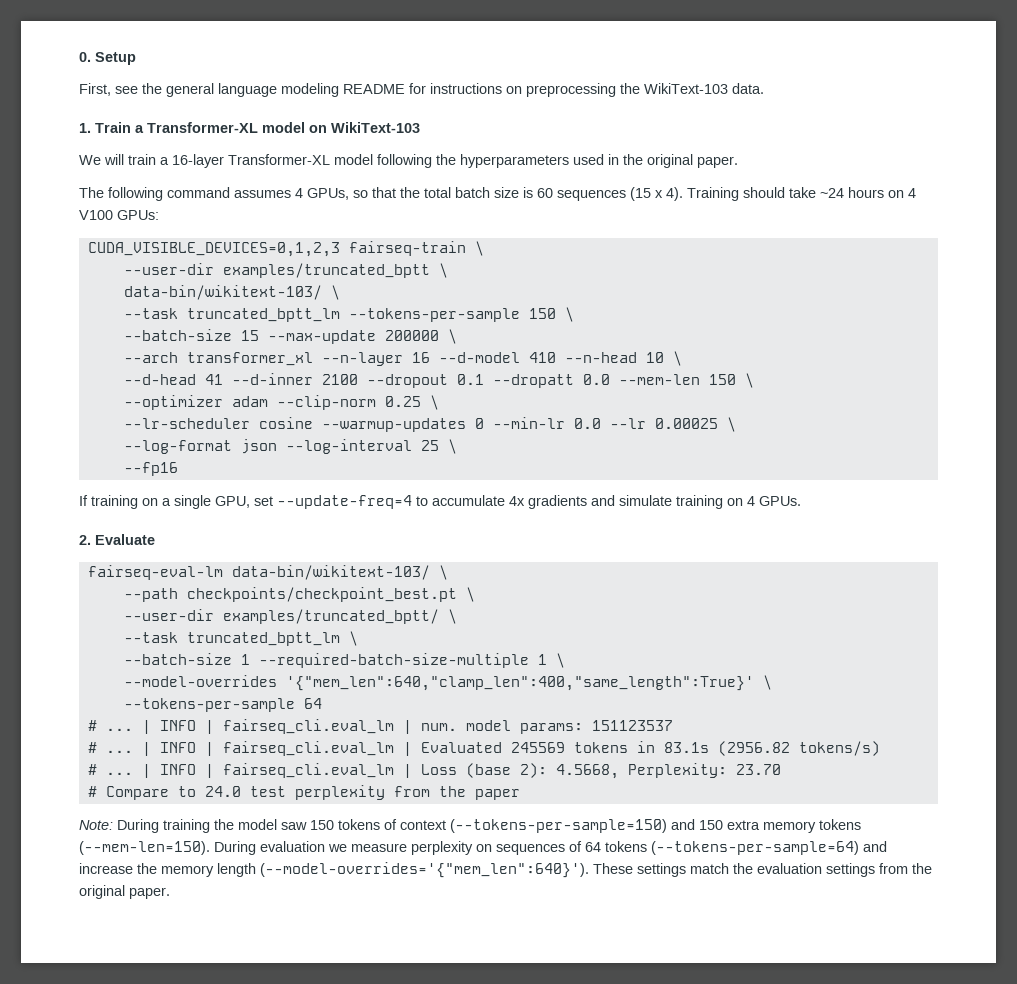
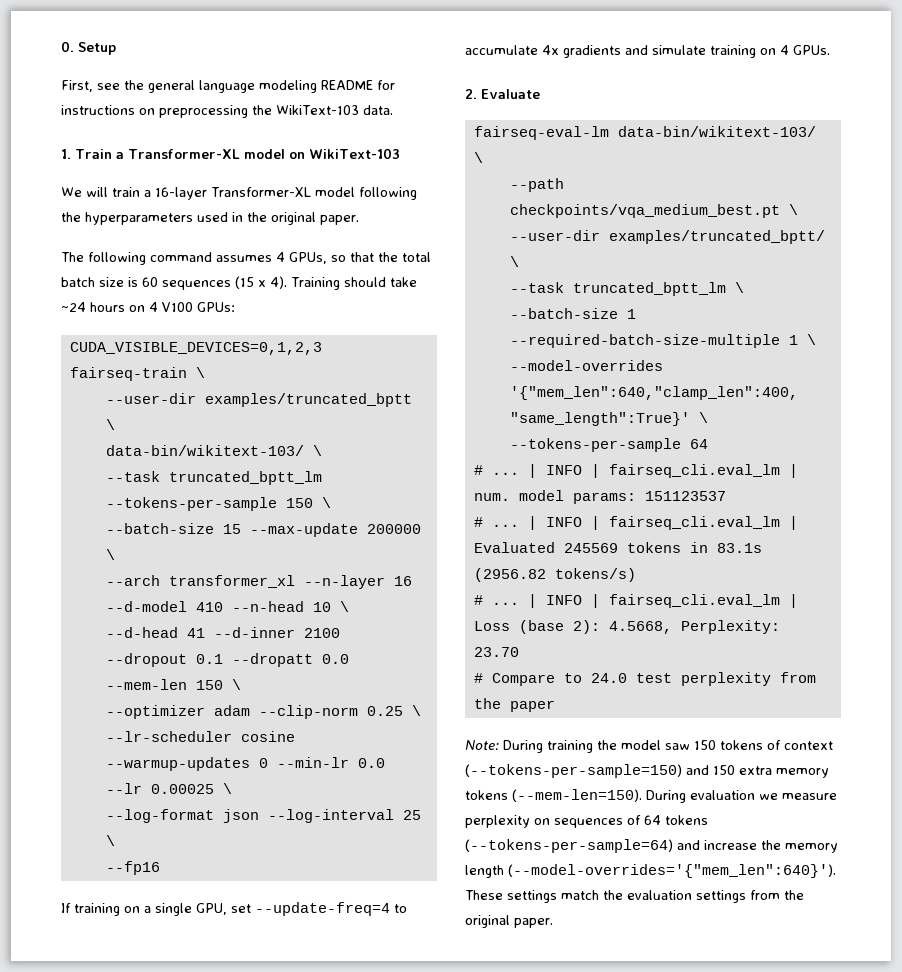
- --path checkpoints/checkpoint_best.pt \
+ --path checkpoints/vqa_medium_best.pt \

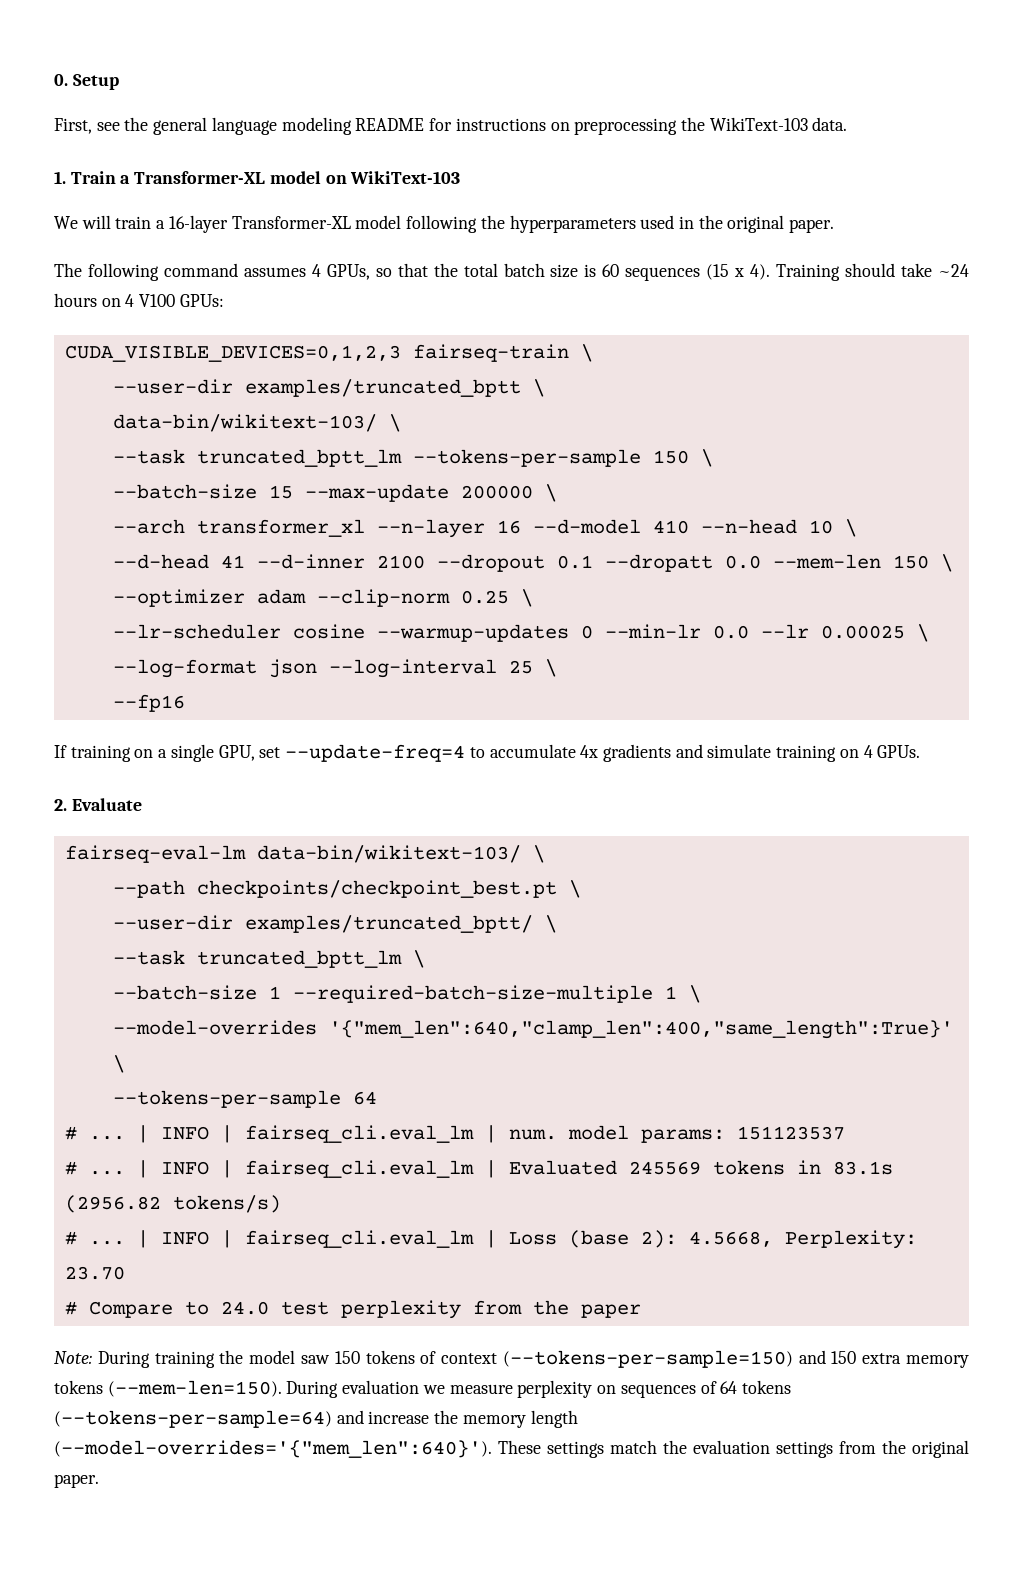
- --path checkpoints/vqa_medium_best.pt \
+ --path checkpoints/checkpoint_best.pt \

